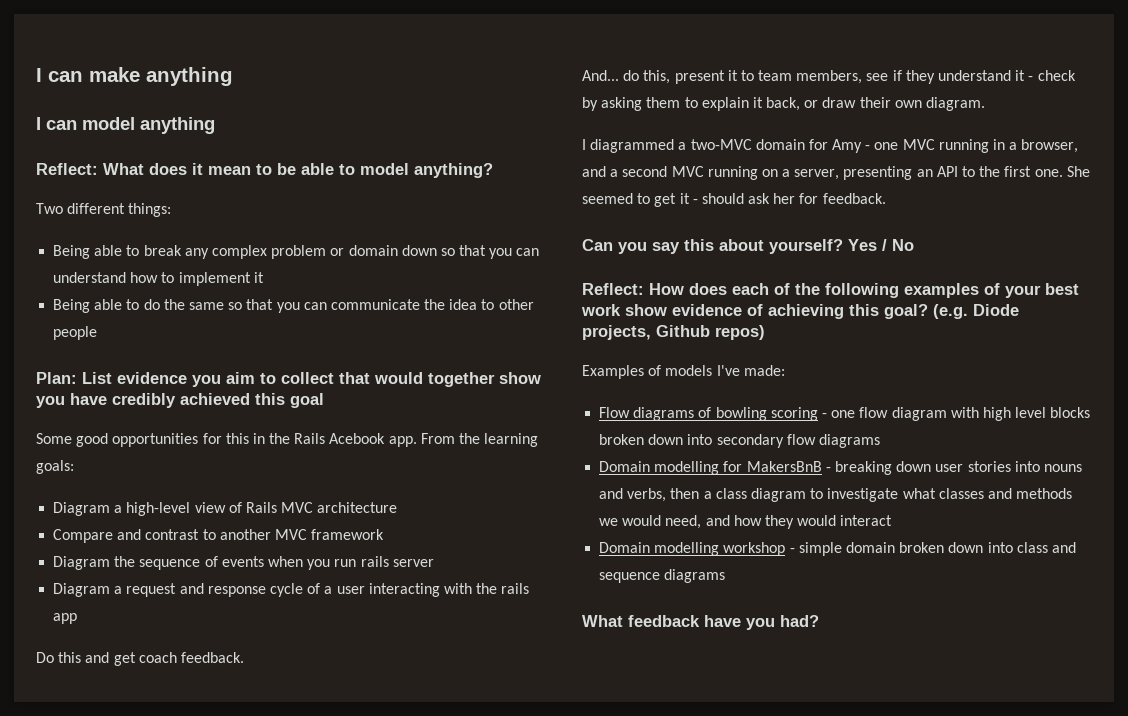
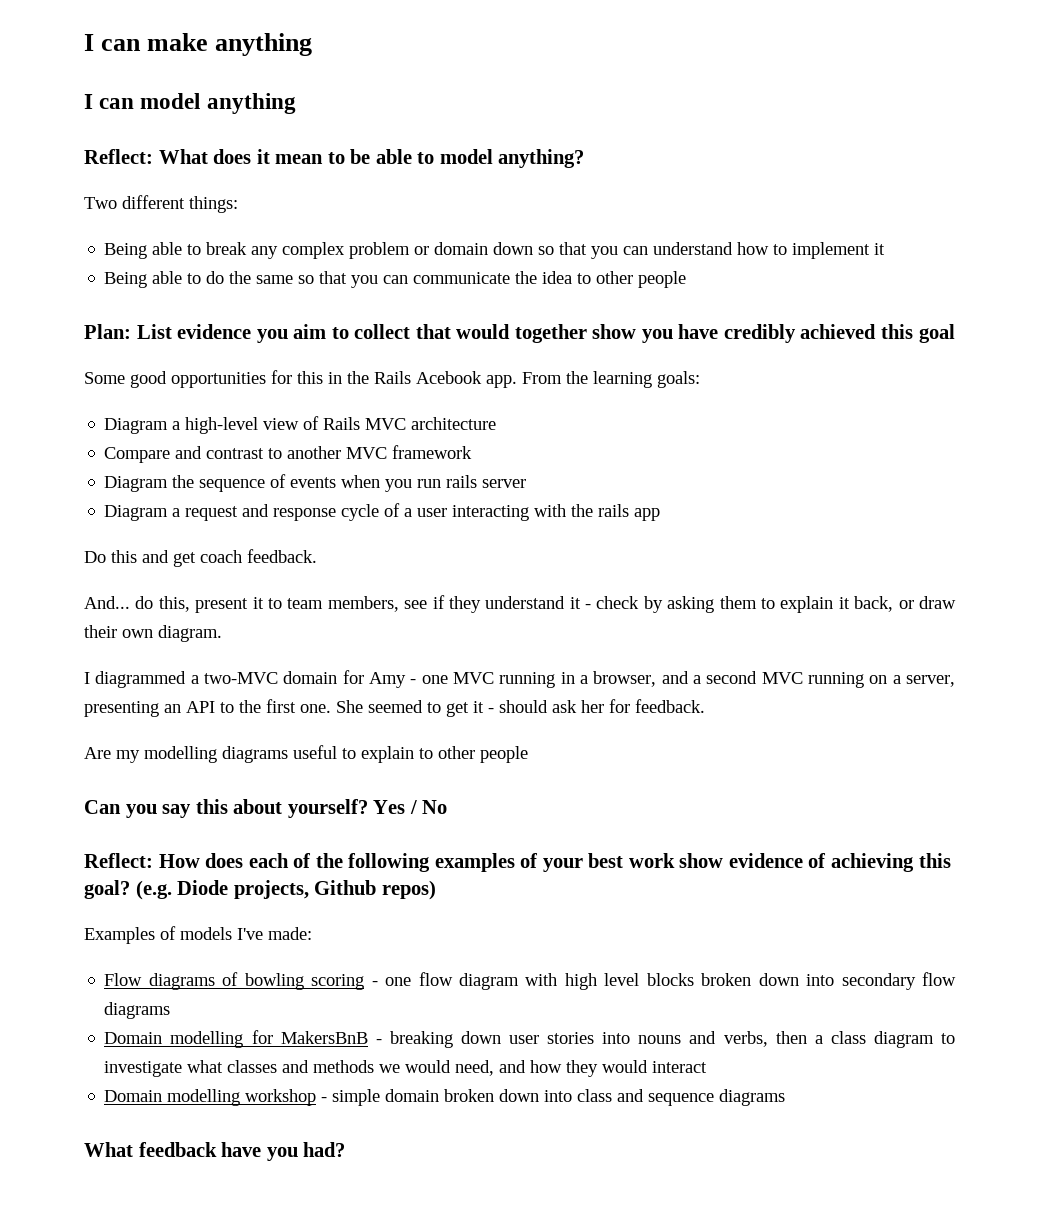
+ Are my modelling diagrams useful to explain to other people

